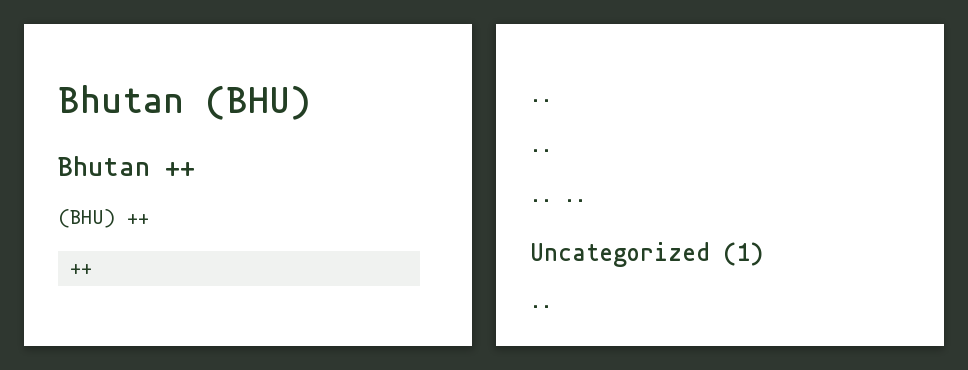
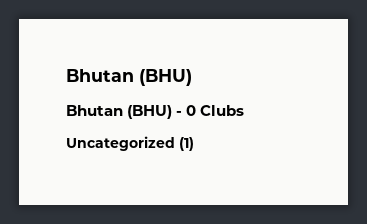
- Bhutan ++
- (BHU) ++
- ++
- ..
- ..
- .. ..
+ Bhutan (BHU) - 0 Clubs
  Uncategorized (1)
- ..

